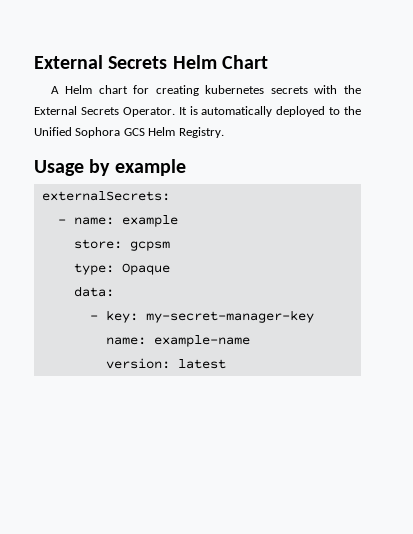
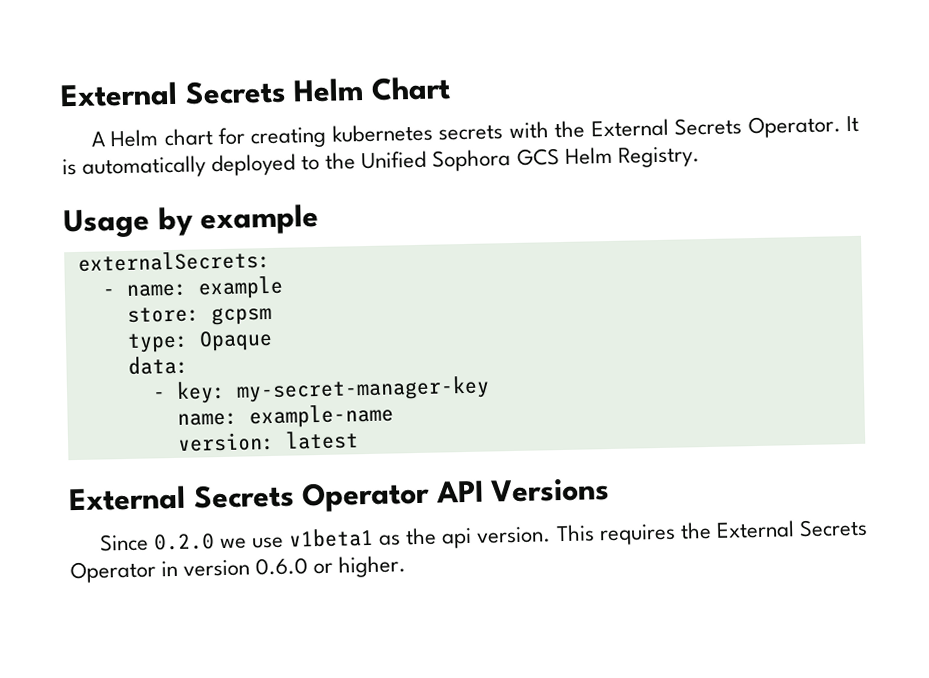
+ External Secrets Operator API Versions
+ Since 0.2.0 we use v1beta1 as the api version. This requires the External Secrets Operator in version 0.6.0 or higher.

